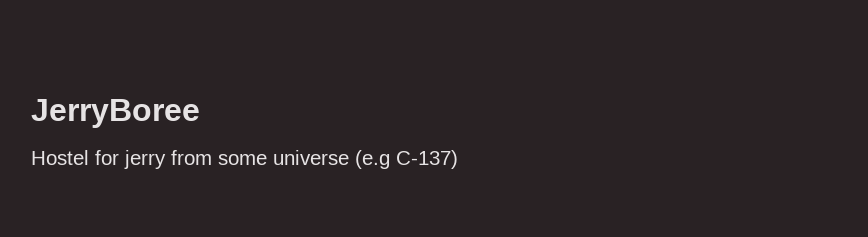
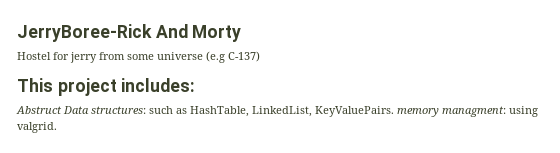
- JerryBoree
+ JerryBoree-Rick And Morty
+ This project includes:
+ Abstruct Data structures: such as HashTable, LinkedList, KeyValuePairs. memory managment: using valgrid.

